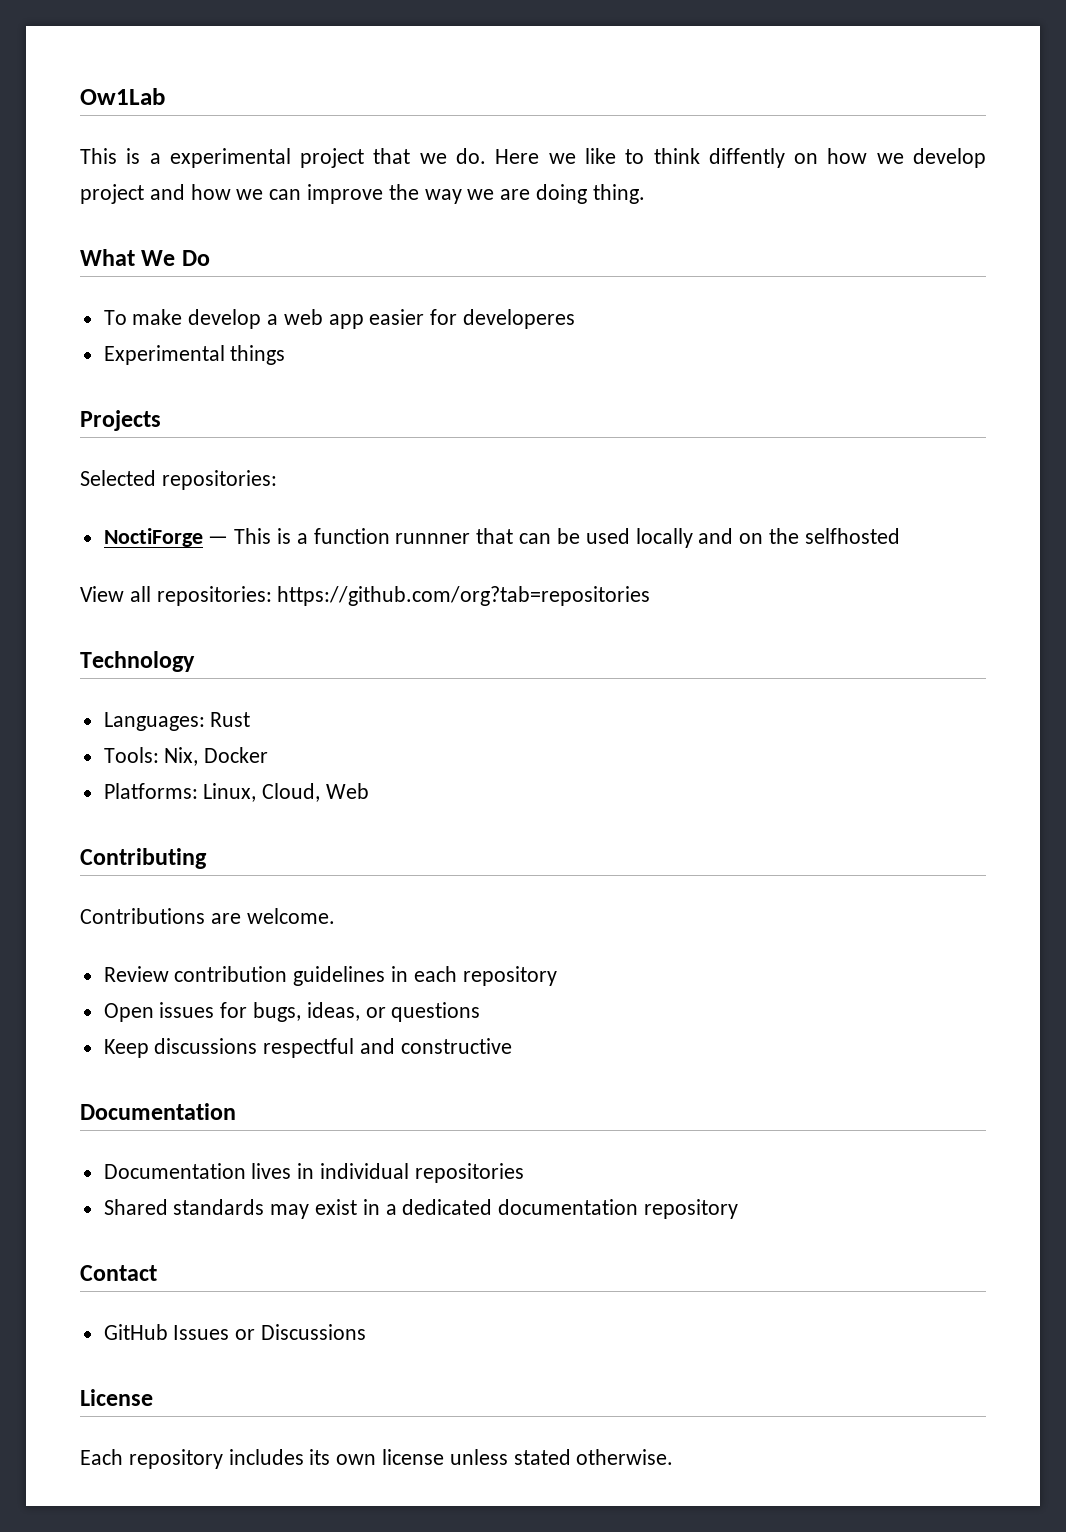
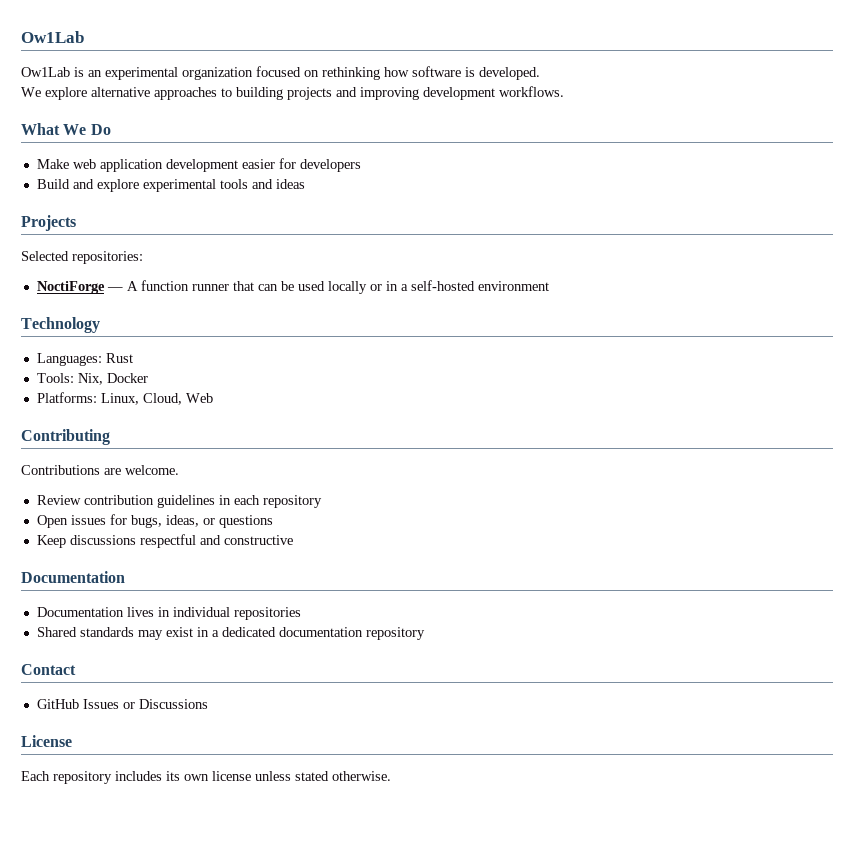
- This is a experimental project that we do. Here we like to think diffently on how we develop project and how we can improve the way we are doing thing.
+ Ow1Lab is an experimental organization focused on rethinking how software is developed.
+ We explore alternative approaches to building projects and improving development workflows.
  What We Do
- To make develop a web app easier for developeres
- Experimental things
+ Make web application development easier for developers
+ Build and explore experimental tools and ideas
- NoctiForge — This is a function runnner that can be used locally and on the selfhosted
- View all repositories: https://github.com/org?tab=repositories
+ NoctiForge — A function runner that can be used locally or in a self-hosted environment

